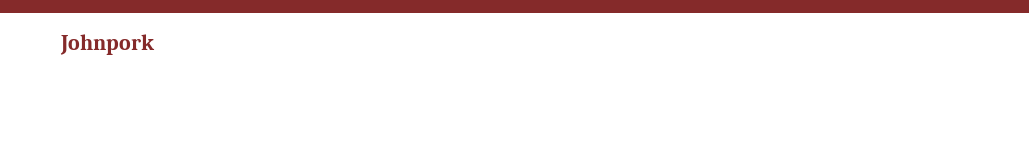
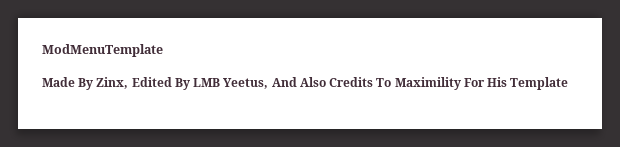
- Johnpork
+ ModMenuTemplate
+ Made By Zinx, Edited By LMB Yeetus, And Also Credits To Maximility For His Template

